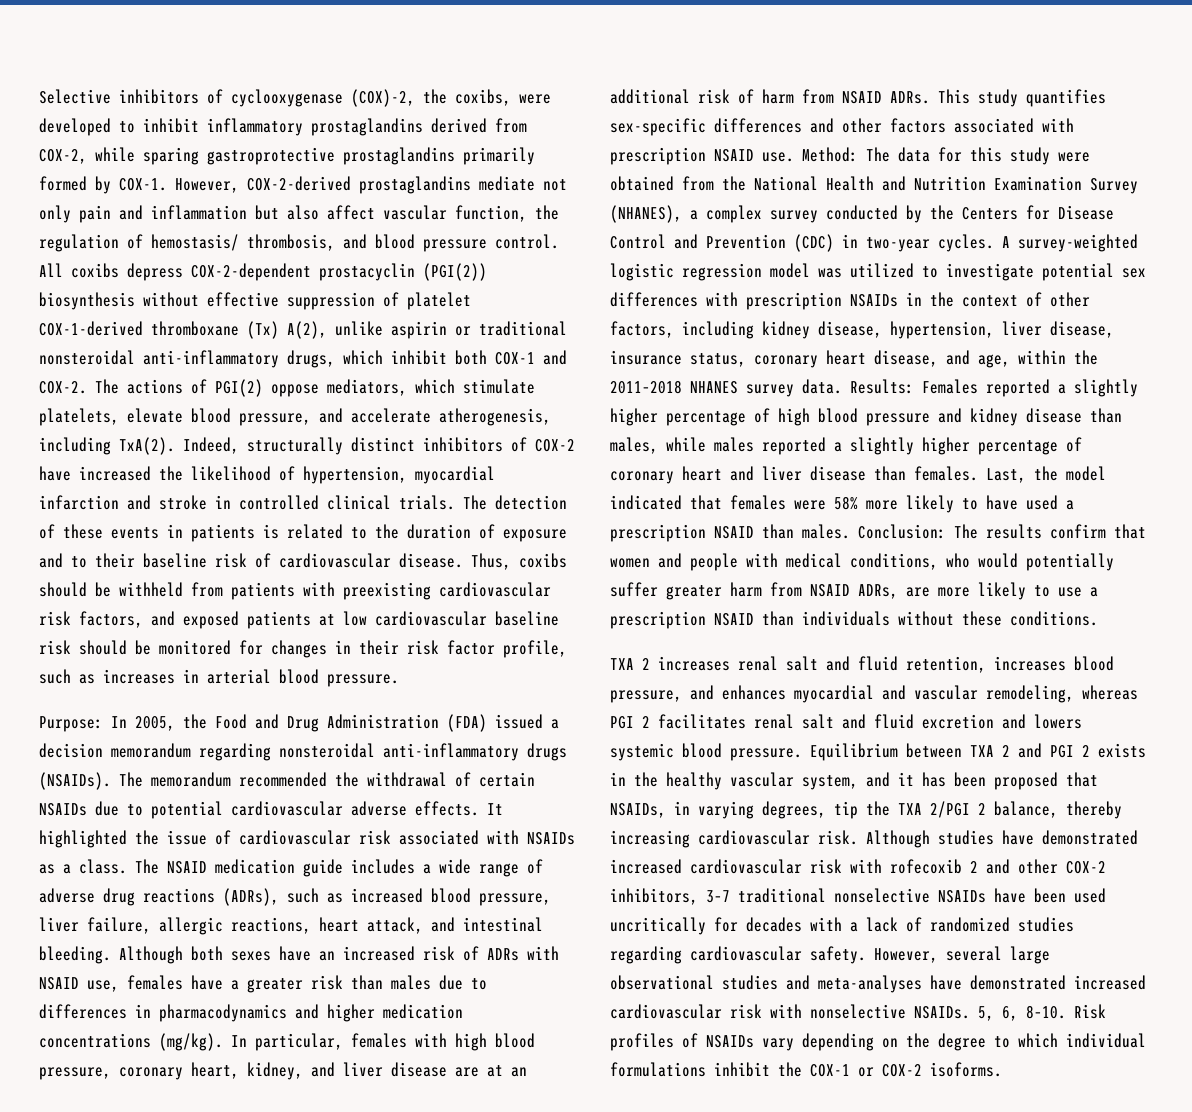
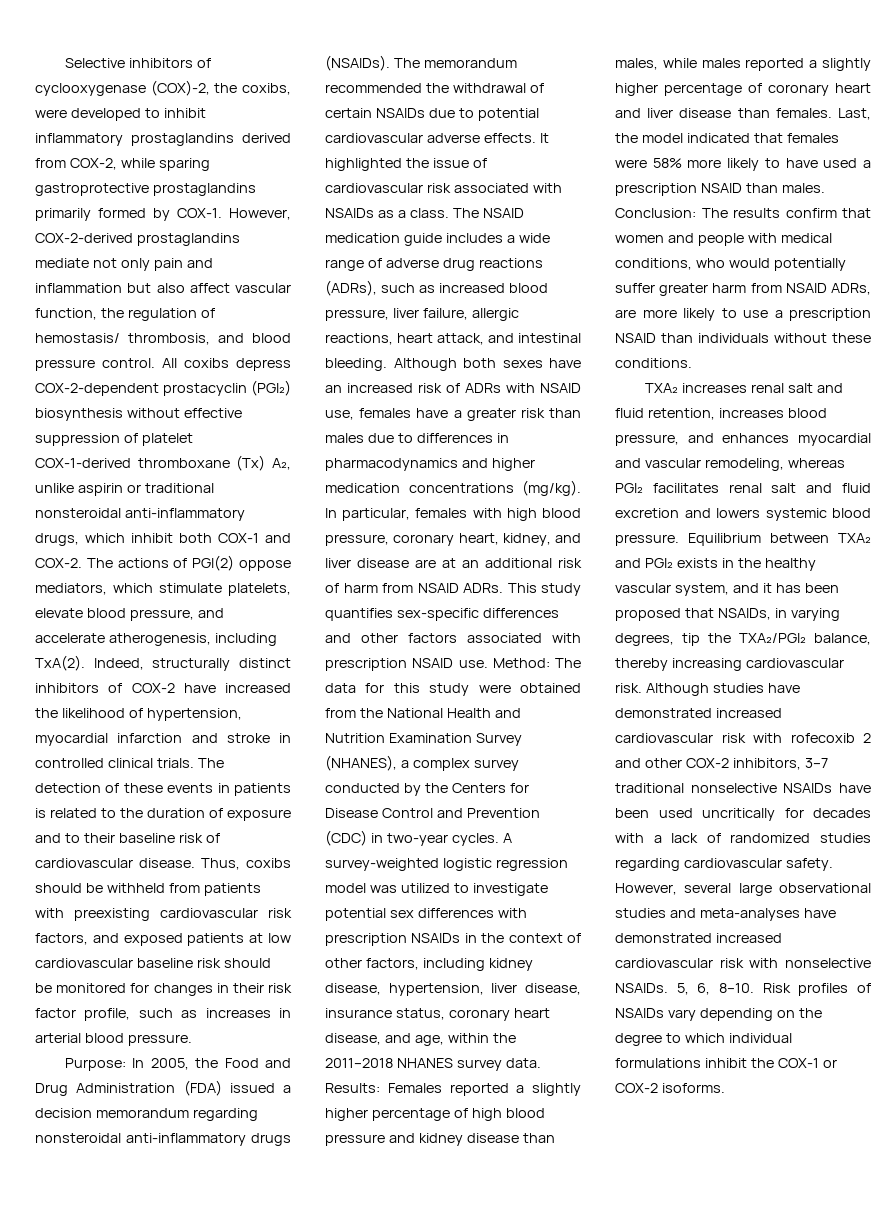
- All coxibs depress COX-2-dependent prostacyclin (PGI(2)) biosynthesis without effective suppression of platelet COX-1-derived thromboxane (Tx) A(2), unlike aspirin or traditional nonsteroidal anti-inflammatory drugs, which inhibit both COX-1 and COX-2.
+ All coxibs depress COX-2-dependent prostacyclin (PGI₂) biosynthesis without effective suppression of platelet COX-1-derived thromboxane (Tx) A₂, unlike aspirin or traditional nonsteroidal anti-inflammatory drugs, which inhibit both COX-1 and COX-2.
- TXA 2 increases renal salt and fluid retention, increases blood pressure, and enhances myocardial and vascular remodeling, whereas PGI 2 facilitates renal salt and fluid excretion and lowers systemic blood pressure.
+ TXA₂ increases renal salt and fluid retention, increases blood pressure, and enhances myocardial and vascular remodeling, whereas PGI₂ facilitates renal salt and fluid excretion and lowers systemic blood pressure.
- Equilibrium between TXA 2 and PGI 2 exists in the healthy vascular system, and it has been proposed that NSAIDs, in varying degrees, tip the TXA 2/PGI 2 balance, thereby increasing cardiovascular risk.
+ Equilibrium between TXA₂ and PGI₂ exists in the healthy vascular system, and it has been proposed that NSAIDs, in varying degrees, tip the TXA₂/PGI₂ balance, thereby increasing cardiovascular risk.

